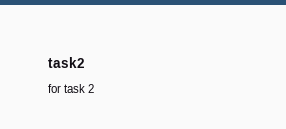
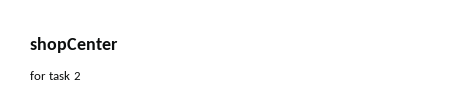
- task2
+ shopCenter

